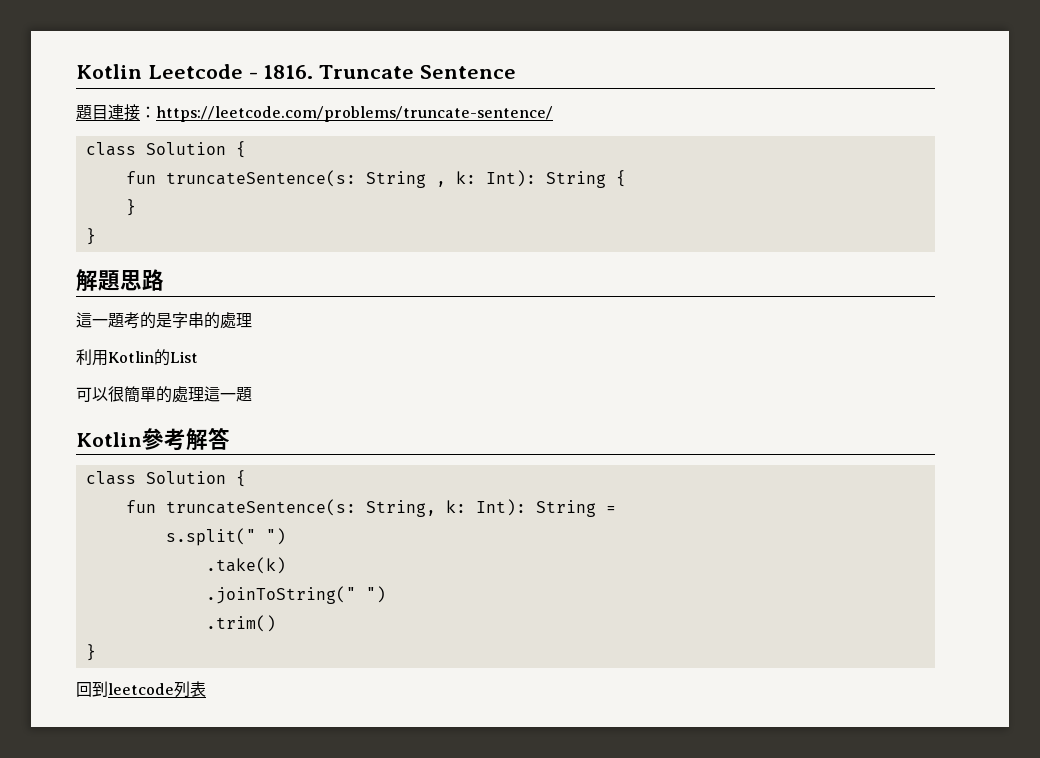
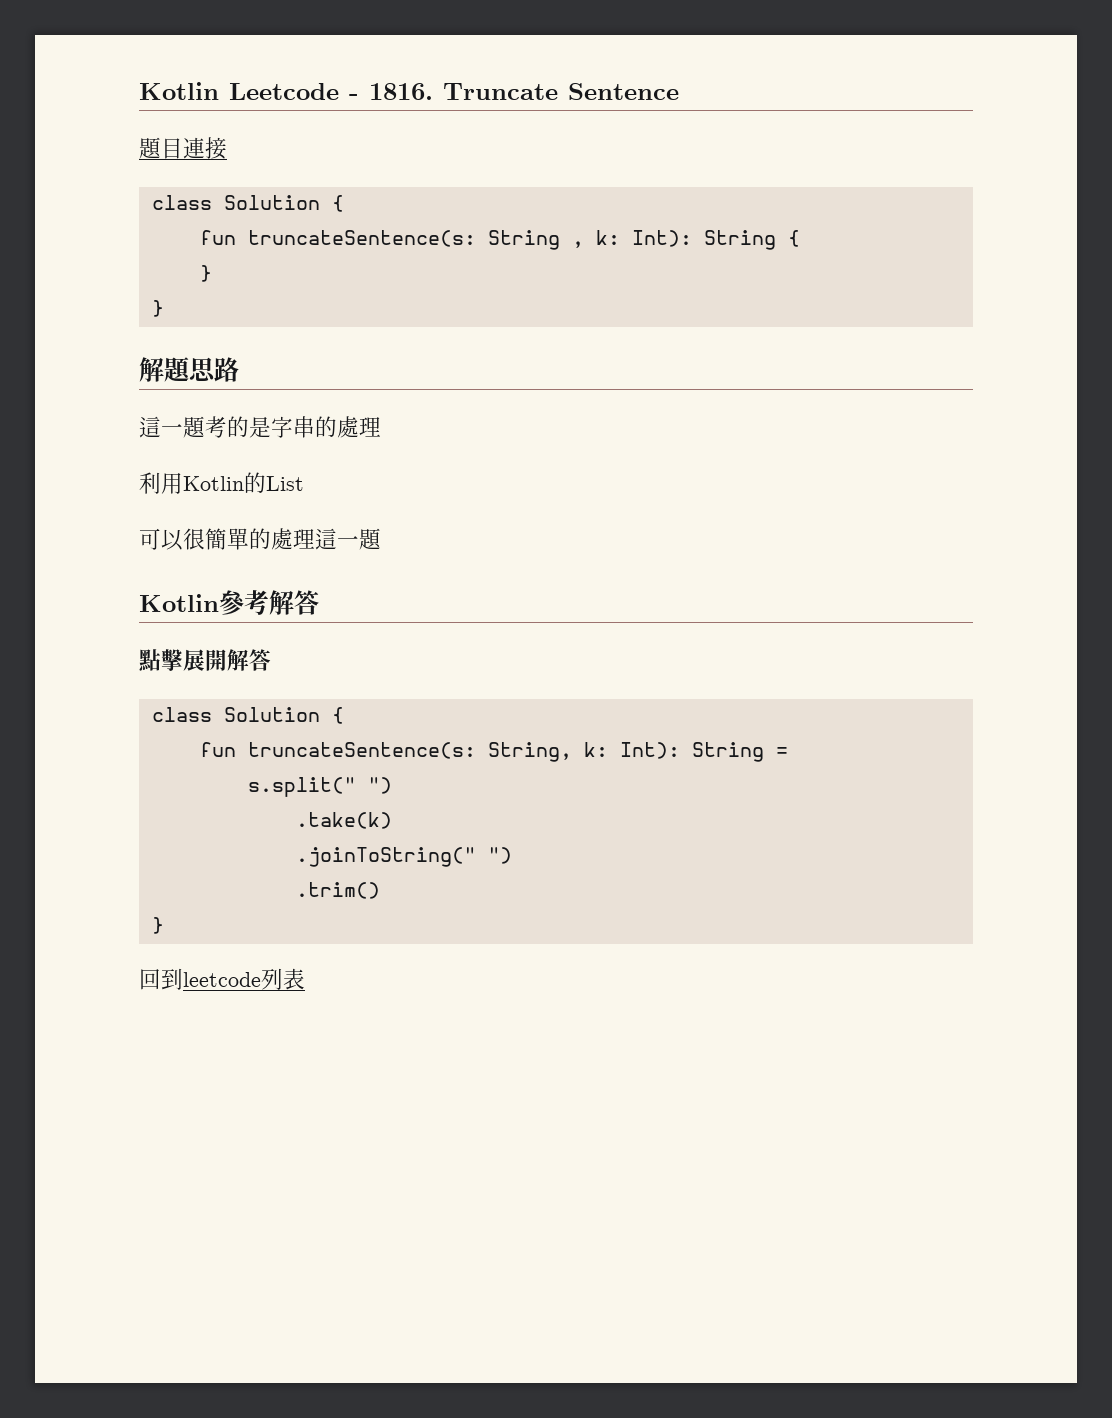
- 題目連接：https://leetcode.com/problems/truncate-sentence/
+ 題目連接
+ 點擊展開解答

